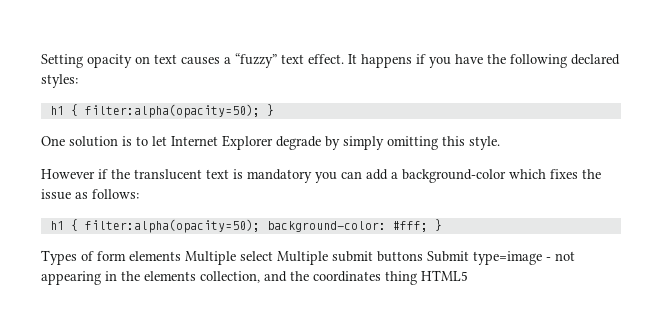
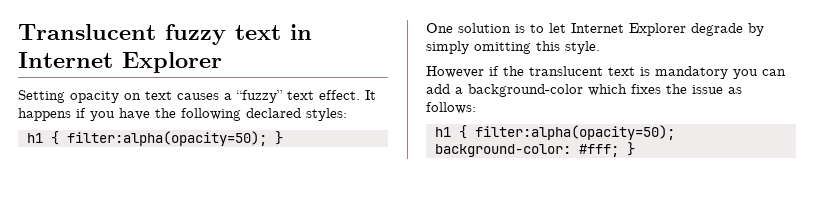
+ Translucent fuzzy text in Internet Explorer
- Types of form elements Multiple select Multiple submit buttons Submit type=image - not appearing in the elements collection, and the coordinates thing HTML5

